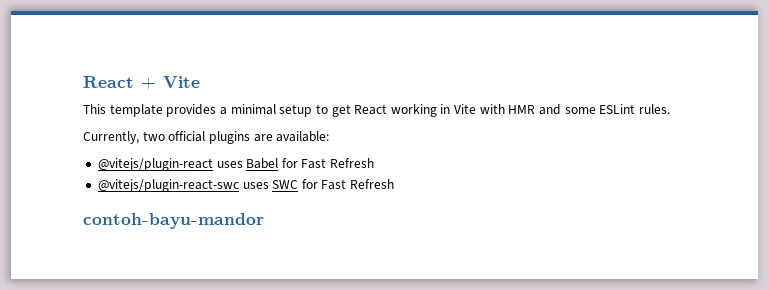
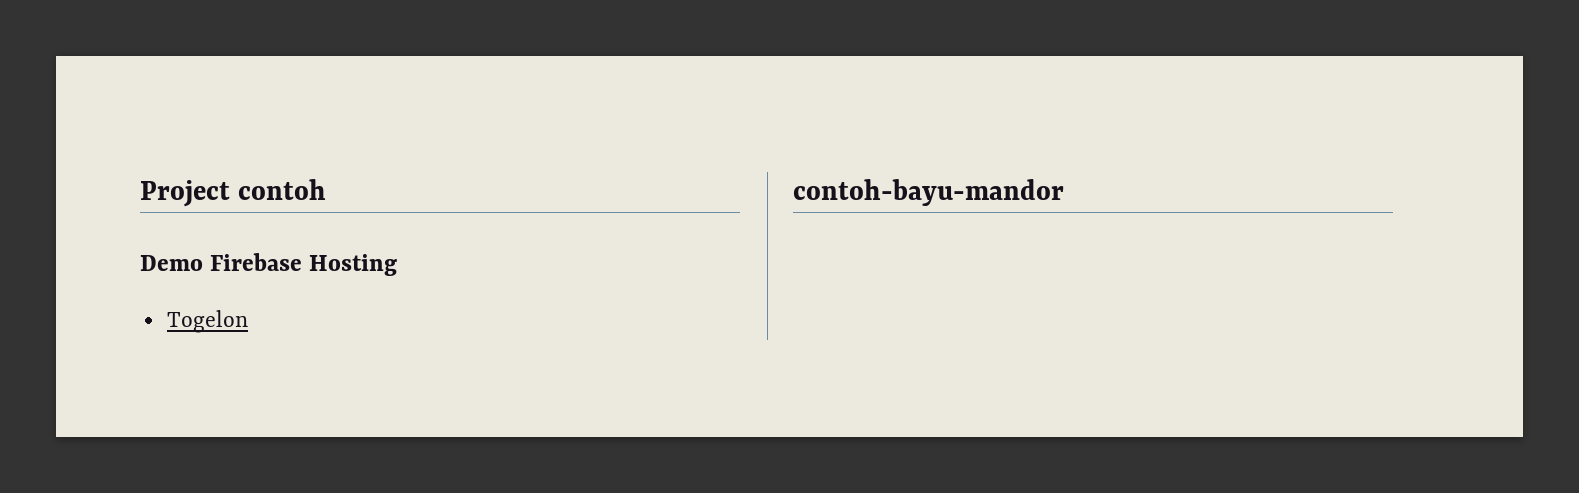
- React + Vite
- This template provides a minimal setup to get React working in Vite with HMR and some ESLint rules.
- Currently, two official plugins are available:
- @vitejs/plugin-react uses Babel for Fast Refresh
- @vitejs/plugin-react-swc uses SWC for Fast Refresh
+ Project contoh
+ Demo Firebase Hosting
+ Togelon

